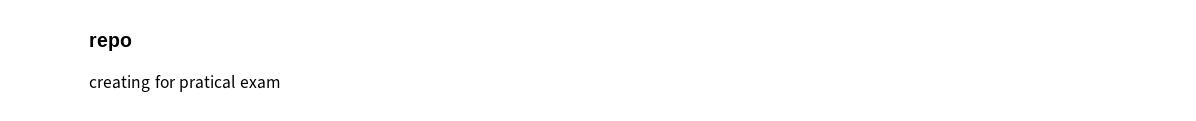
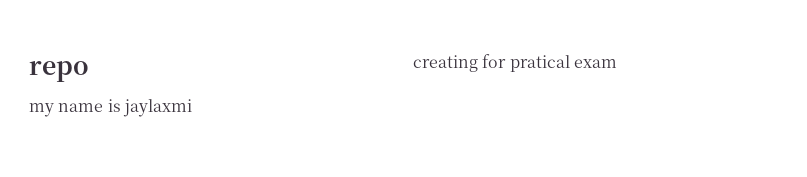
+ my name is jaylaxmi

